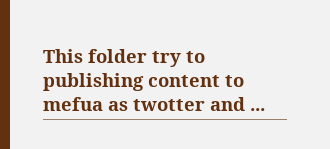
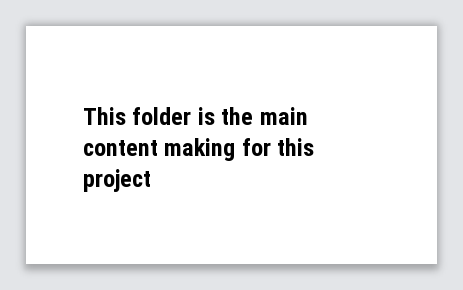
- This folder try to publishing content to mefua as twotter and ...
+ This folder is the main content making for this project

